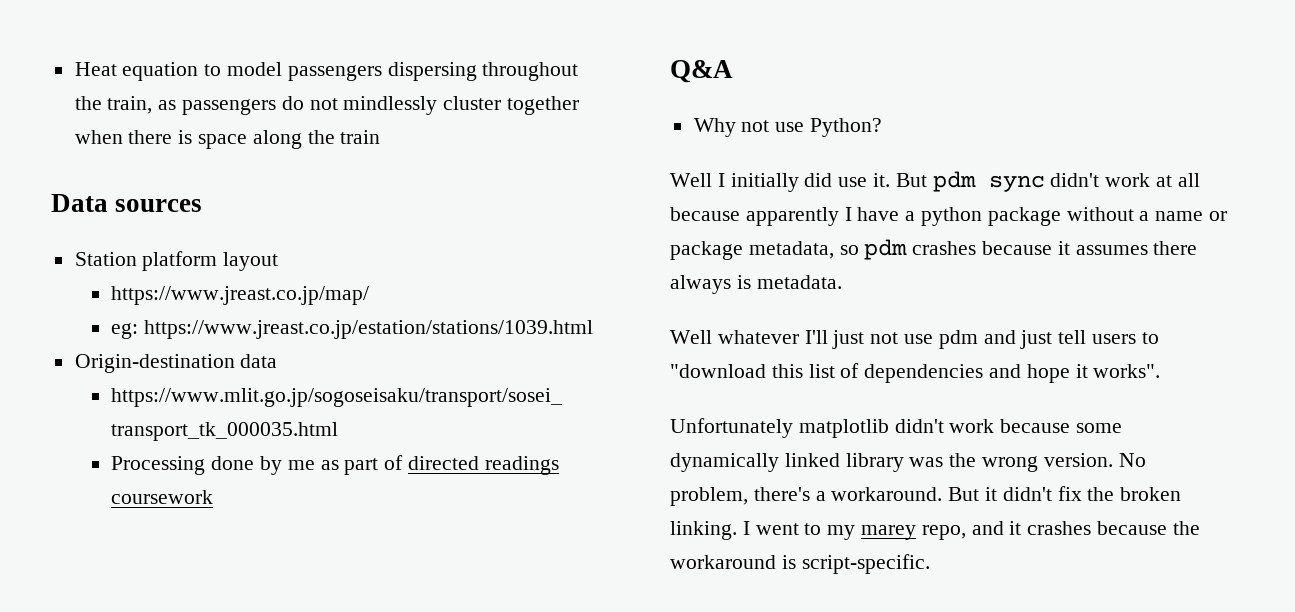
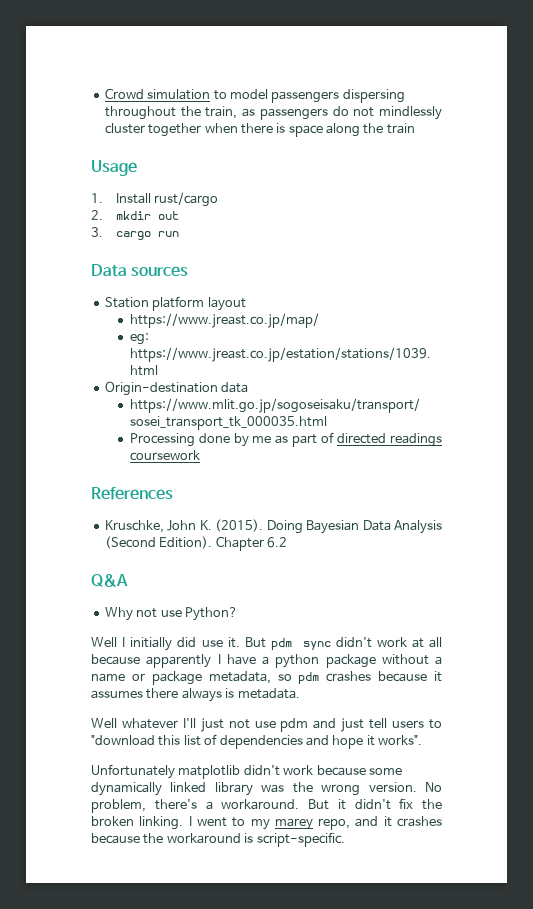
- Heat equation to model passengers dispersing throughout the train, as passengers do not mindlessly cluster together when there is space along the train
+ Crowd simulation to model passengers dispersing throughout the train, as passengers do not mindlessly cluster together when there is space along the train
+ Usage
+ 1. Install rust/cargo
+ 2. mkdir out
+ 3. cargo run
+ References
+ Kruschke, John K. (2015). Doing Bayesian Data Analysis (Second Edition). Chapter 6.2

